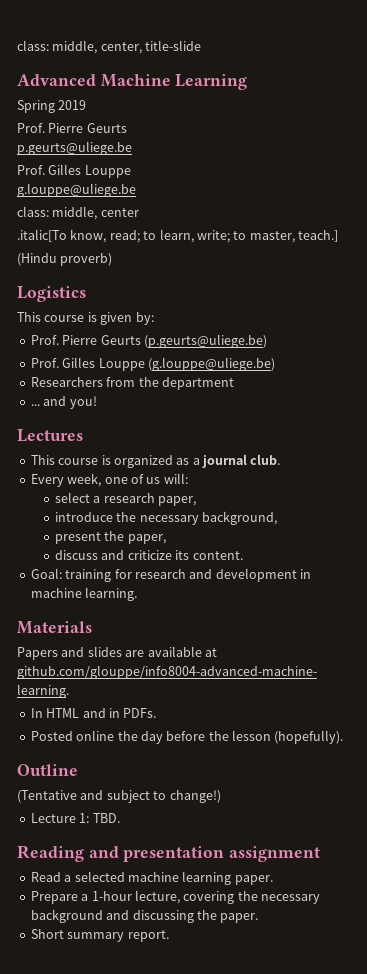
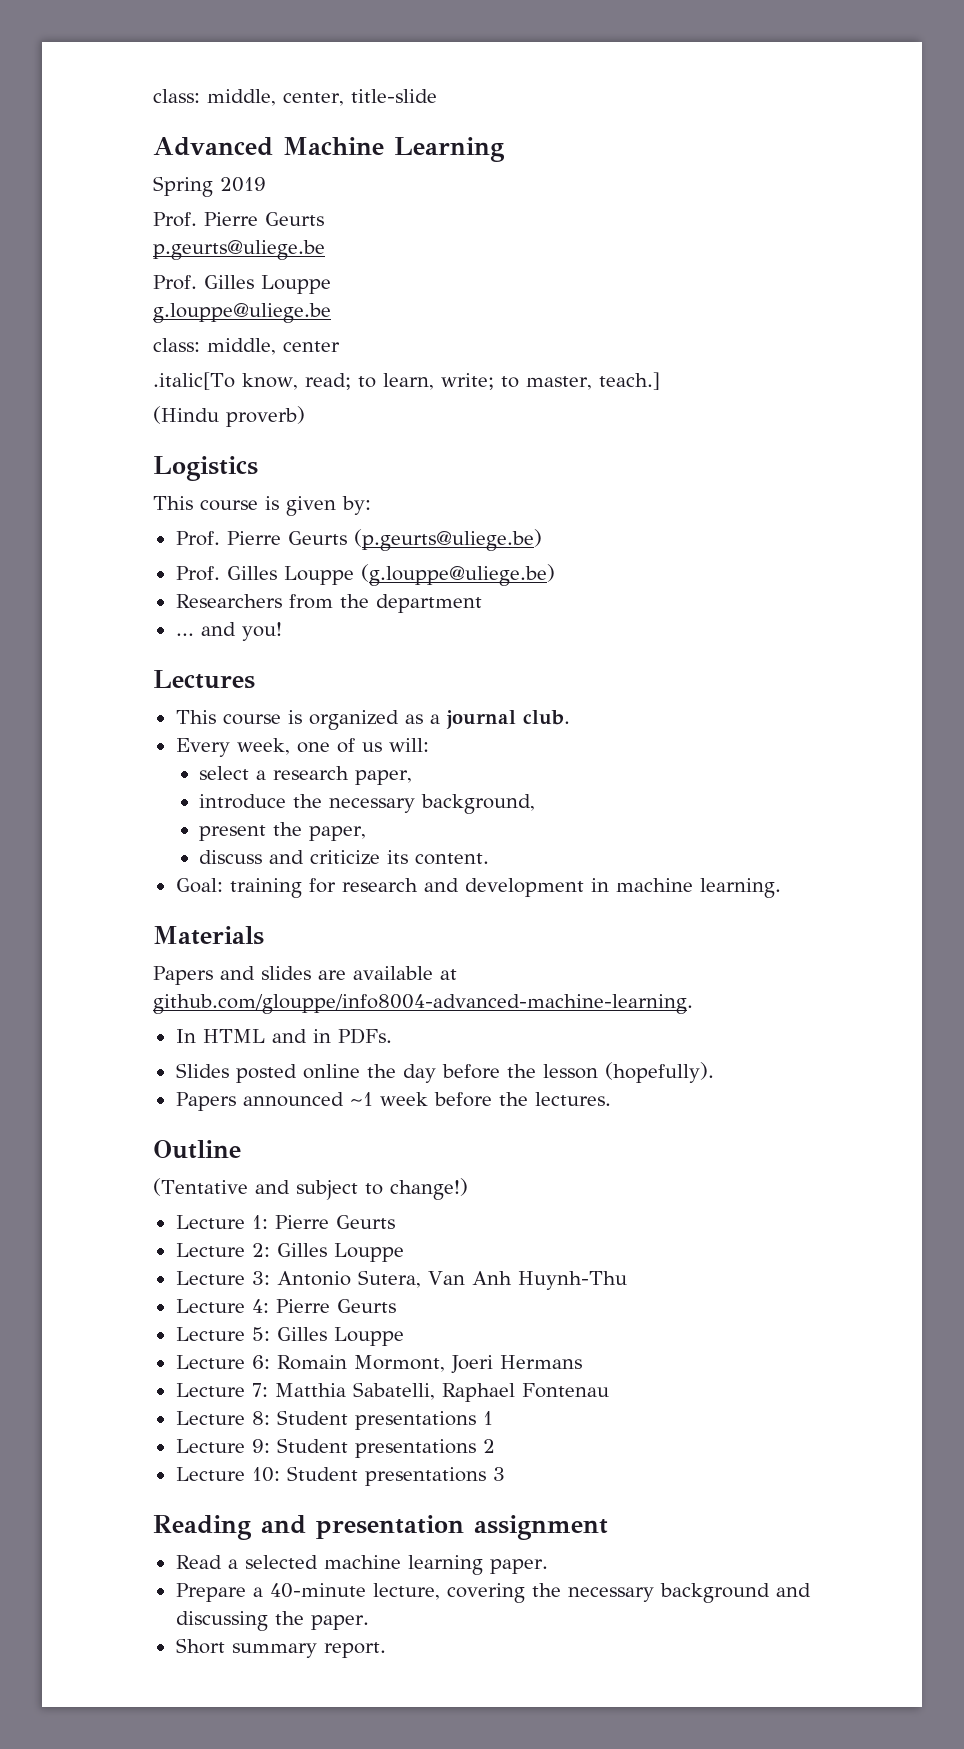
- Posted online the day before the lesson (hopefully).
+ Slides posted online the day before the lesson (hopefully).
+ Papers announced ~1 week before the lectures.
- Lecture 1: TBD.
+ Lecture 1: Pierre Geurts
+ Lecture 2: Gilles Louppe
+ Lecture 3: Antonio Sutera, Van Anh Huynh-Thu
+ Lecture 4: Pierre Geurts
+ Lecture 5: Gilles Louppe
+ Lecture 6: Romain Mormont, Joeri Hermans
+ Lecture 7: Matthia Sabatelli, Raphael Fontenau
+ Lecture 8: Student presentations 1
+ Lecture 9: Student presentations 2
+ Lecture 10: Student presentations 3
- Prepare a 1-hour lecture, covering the necessary background and discussing the paper.
+ Prepare a 40-minute lecture, covering the necessary background and discussing the paper.

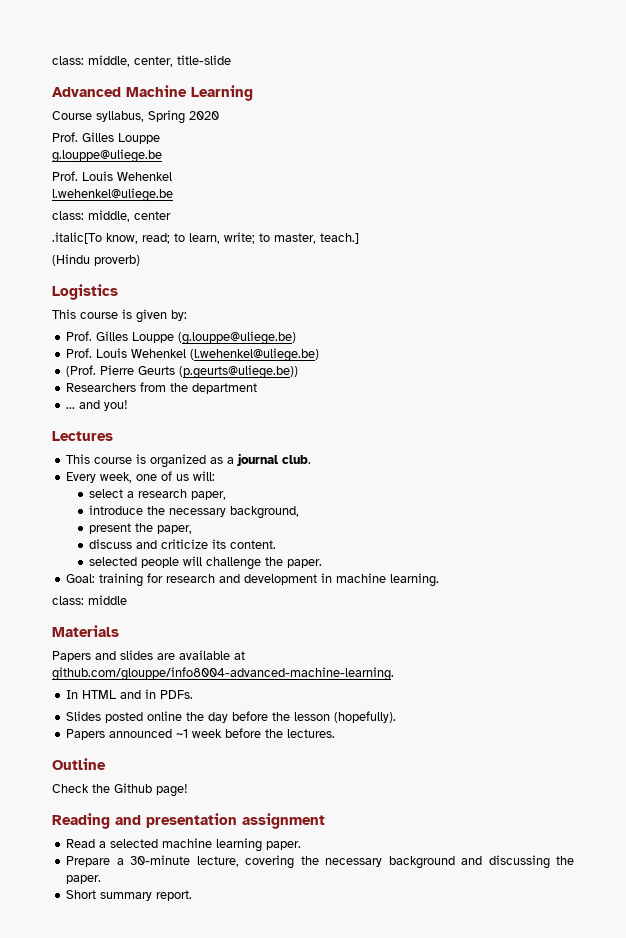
- Spring 2019
- Prof. Pierre Geurts
- p.geurts@uliege.be
+ Course syllabus, Spring 2020
  g.louppe@uliege.be
+ Prof. Louis Wehenkel
+ l.wehenkel@uliege.be
- Prof. Pierre Geurts (p.geurts@uliege.be)
+ Prof. Louis Wehenkel (l.wehenkel@uliege.be)
+ (Prof. Pierre Geurts (p.geurts@uliege.be))
+ selected people will challenge the paper.
+ class: middle
- (Tentative and subject to change!)
- Lecture 1: Pierre Geurts
- Lecture 2: Gilles Louppe
- Lecture 3: Antonio Sutera, Van Anh Huynh-Thu
- Lecture 4: Pierre Geurts
- Lecture 5: Gilles Louppe
- Lecture 6: Romain Mormont, Joeri Hermans
- Lecture 7: Matthia Sabatelli, Raphael Fontenau
- Lecture 8: Student presentations 1
- Lecture 9: Student presentations 2
- Lecture 10: Student presentations 3
+ Check the Github page!
- Prepare a 40-minute lecture, covering the necessary background and discussing the paper.
+ Prepare a 30-minute lecture, covering the necessary background and discussing the paper.

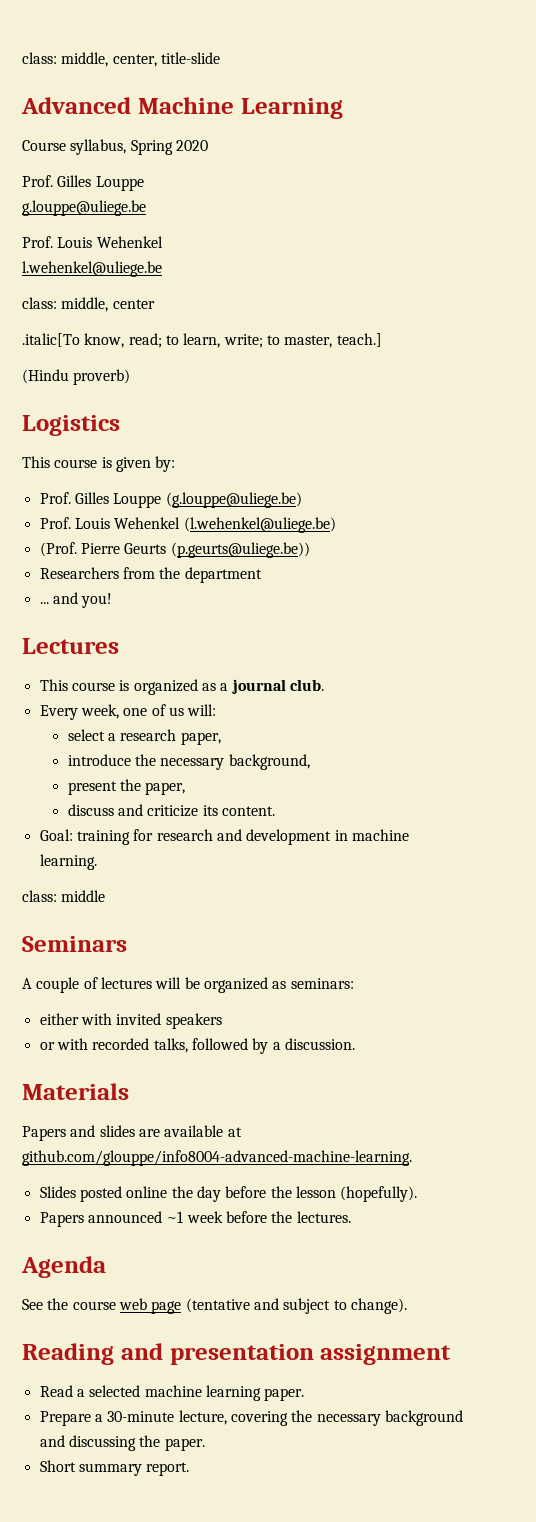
- selected people will challenge the paper.
+ Seminars
+ A couple of lectures will be organized as seminars:
+ either with invited speakers
+ or with recorded talks, followed by a discussion.
- In HTML and in PDFs.
- Outline
- Check the Github page!
+ Agenda
+ See the course web page (tentative and subject to change).

